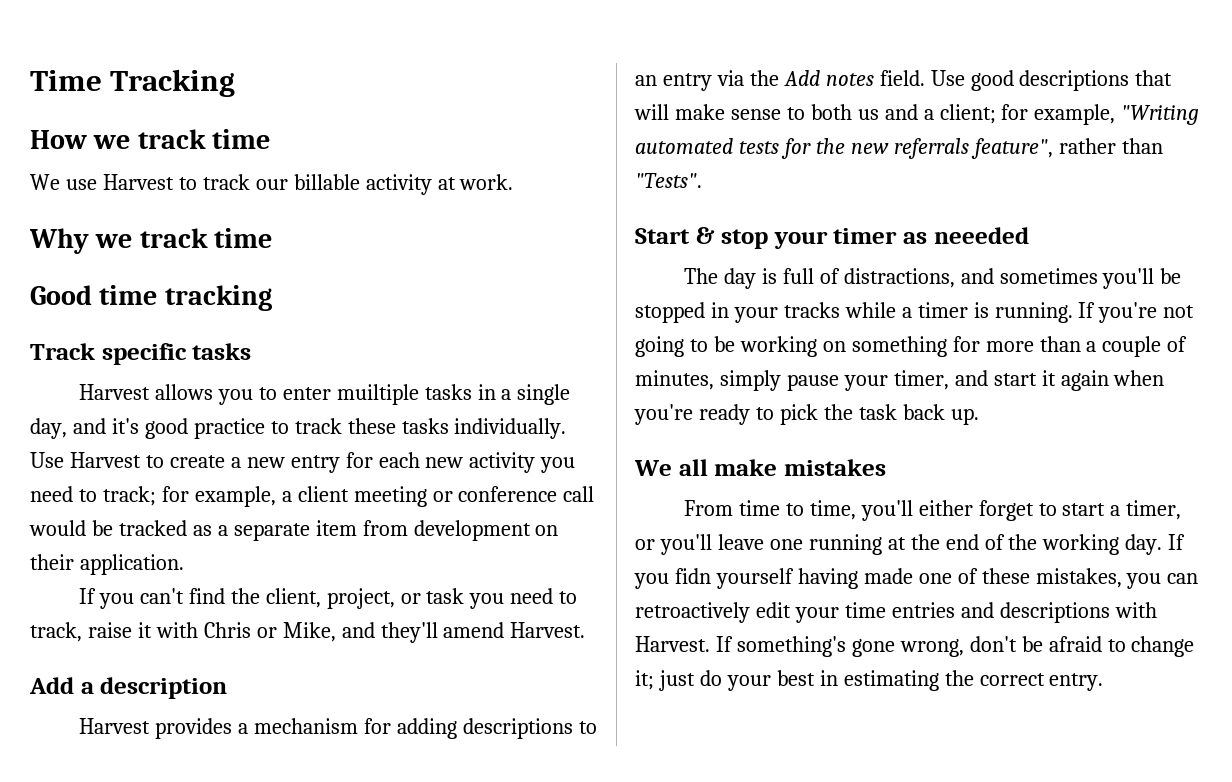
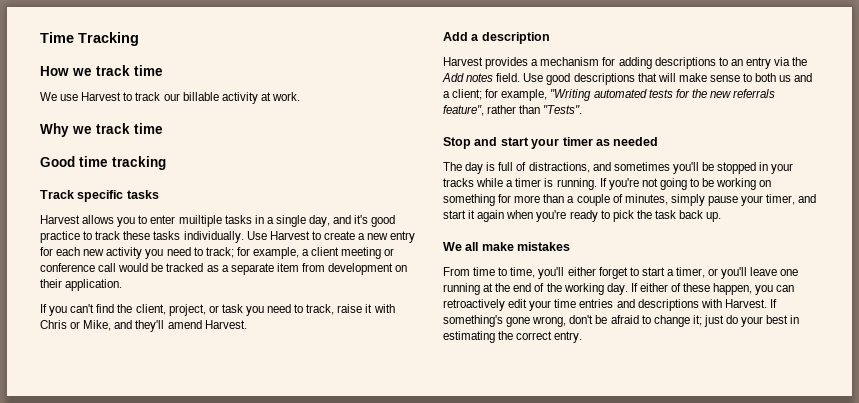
- Start & stop your timer as neeeded
+ Stop and start your timer as needed
- If you fidn yourself having made one of these mistakes, you can retroactively edit your time entries and descriptions with Harvest.
+ If either of these happen, you can retroactively edit your time entries and descriptions with Harvest.

